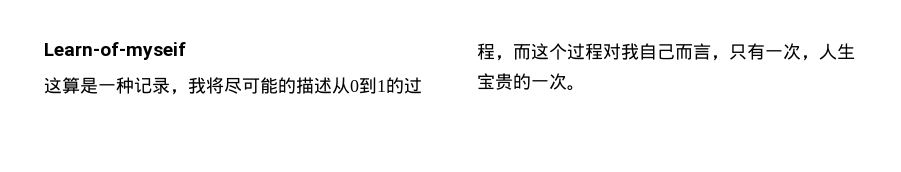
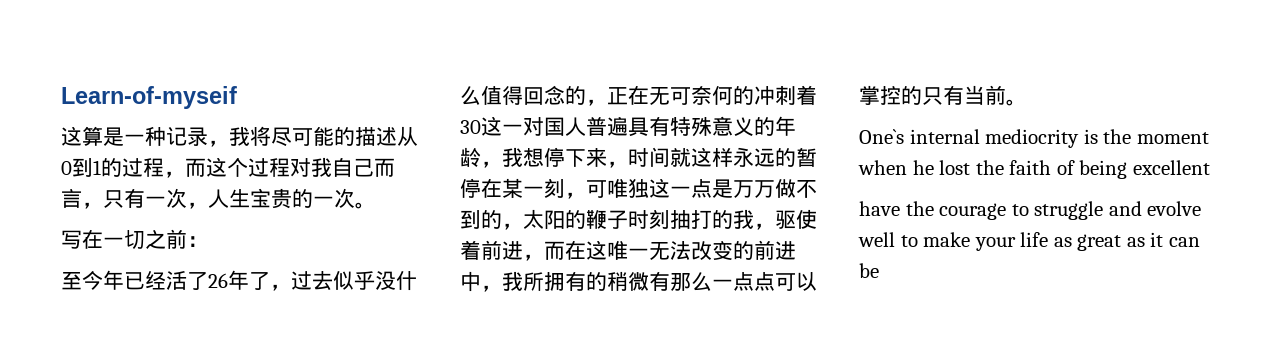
+ 写在一切之前：
+ 至今年已经活了26年了，过去似乎没什么值得回念的，正在无可奈何的冲刺着30这一对国人普遍具有特殊意义的年龄，我想停下来，时间就这样永远的暂停在某一刻，可唯独这一点是万万做不到的，太阳的鞭子时刻抽打的我，驱使着前进，而在这唯一无法改变的前进中，我所拥有的稍微有那么一点点可以掌控的只有当前。
+ One`s internal mediocrity is the moment when he lost the faith of being excellent
+ have the courage to struggle and evolve well to make your life as great as it can be

